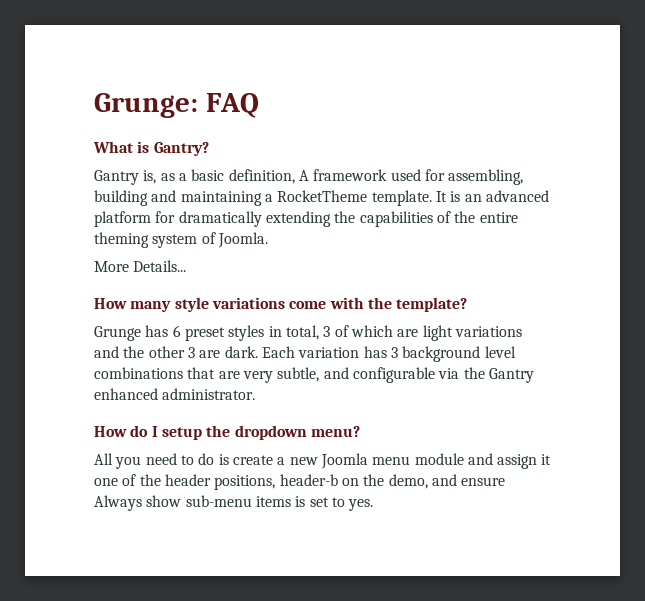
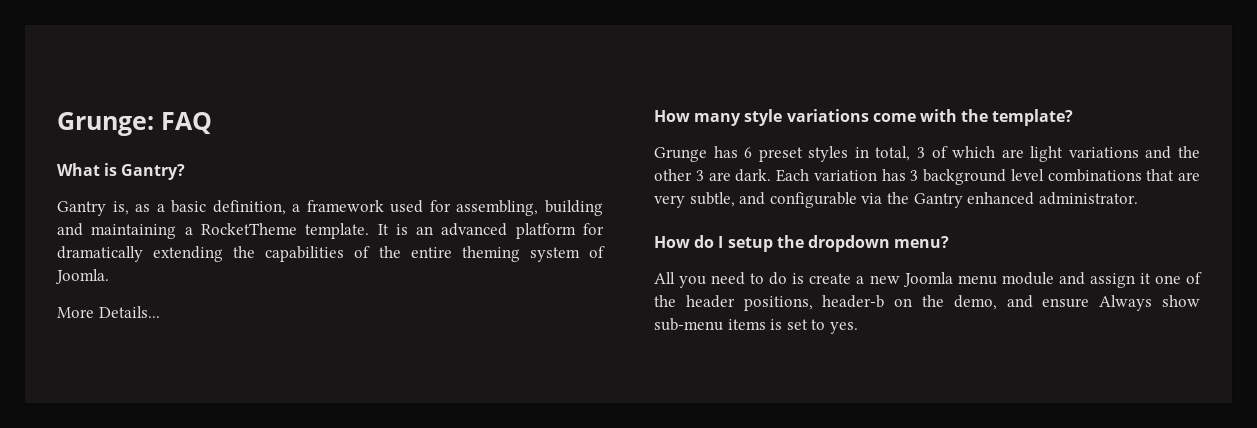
- Gantry is, as a basic definition, A framework used for assembling, building and maintaining a RocketTheme template.
+ Gantry is, as a basic definition, a framework used for assembling, building and maintaining a RocketTheme template.

